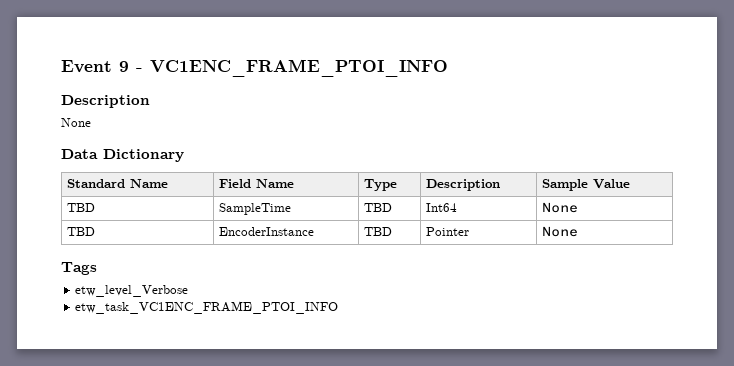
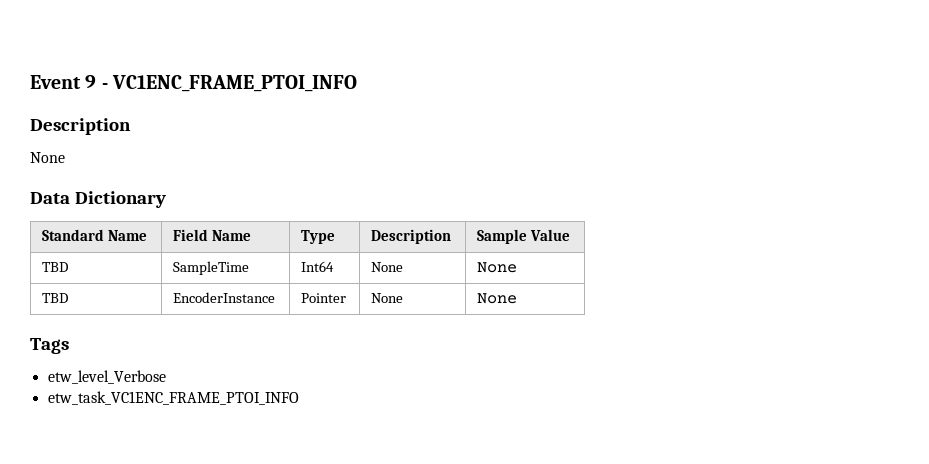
- TBD | SampleTime | TBD | Int64 | None
+ TBD | SampleTime | Int64 | None | None
- TBD | EncoderInstance | TBD | Pointer | None
+ TBD | EncoderInstance | Pointer | None | None

